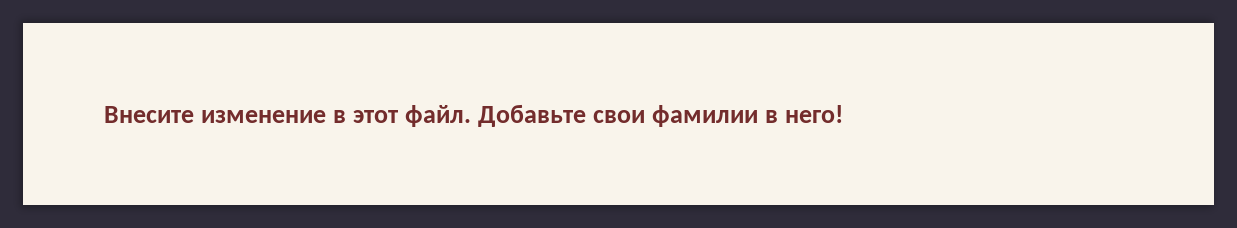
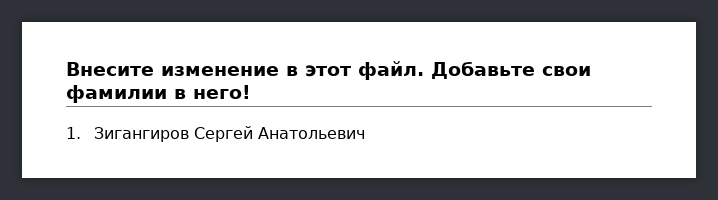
+ 1. Зигангиров Сергей Анатольевич

